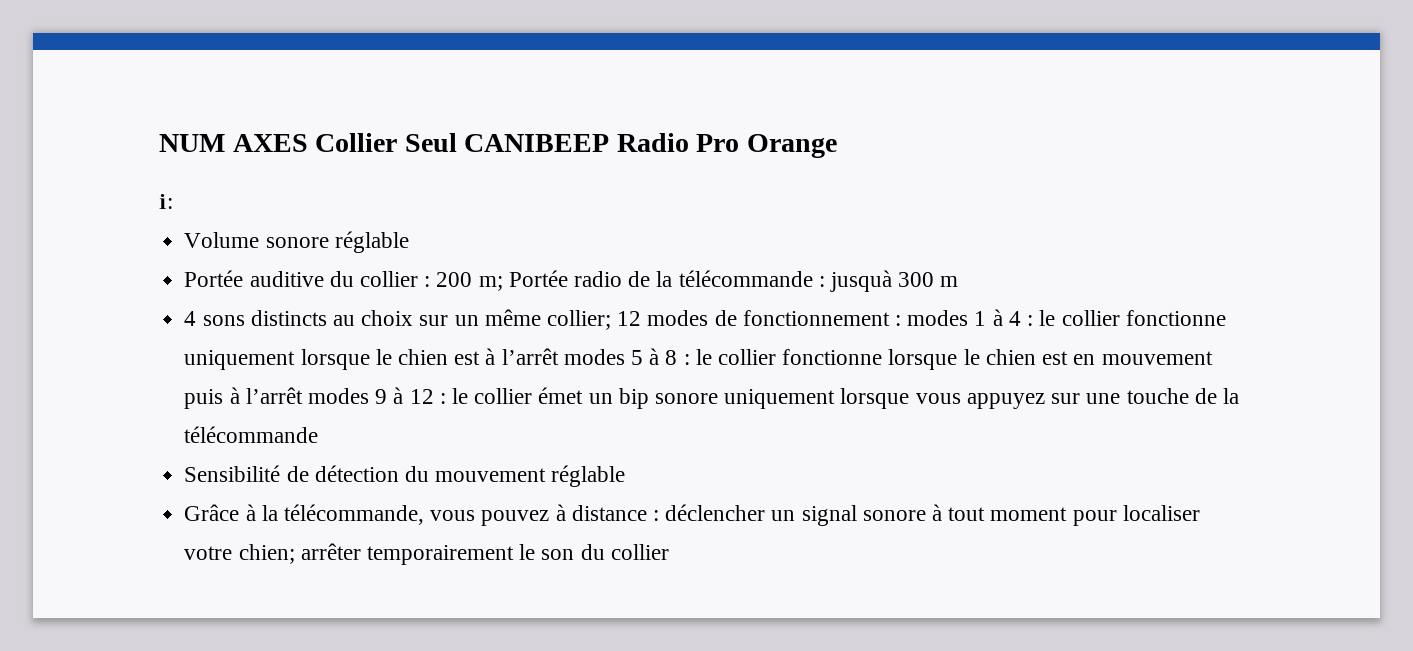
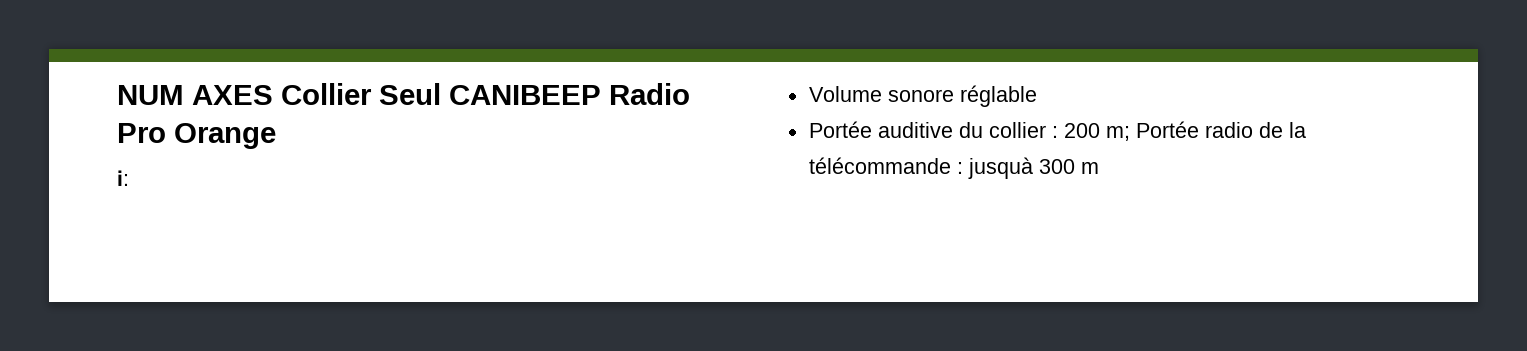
- 4 sons distincts au choix sur un même collier; 12 modes de fonctionnement : modes 1 à 4 : le collier fonctionne uniquement lorsque le chien est à l’arrêt modes 5 à 8 : le collier fonctionne lorsque le chien est en mouvement puis à l’arrêt modes 9 à 12 : le collier émet un bip sonore uniquement lorsque vous appuyez sur une touche de la télécommande
- Sensibilité de détection du mouvement réglable
- Grâce à la télécommande, vous pouvez à distance : déclencher un signal sonore à tout moment pour localiser votre chien; arrêter temporairement le son du collier

